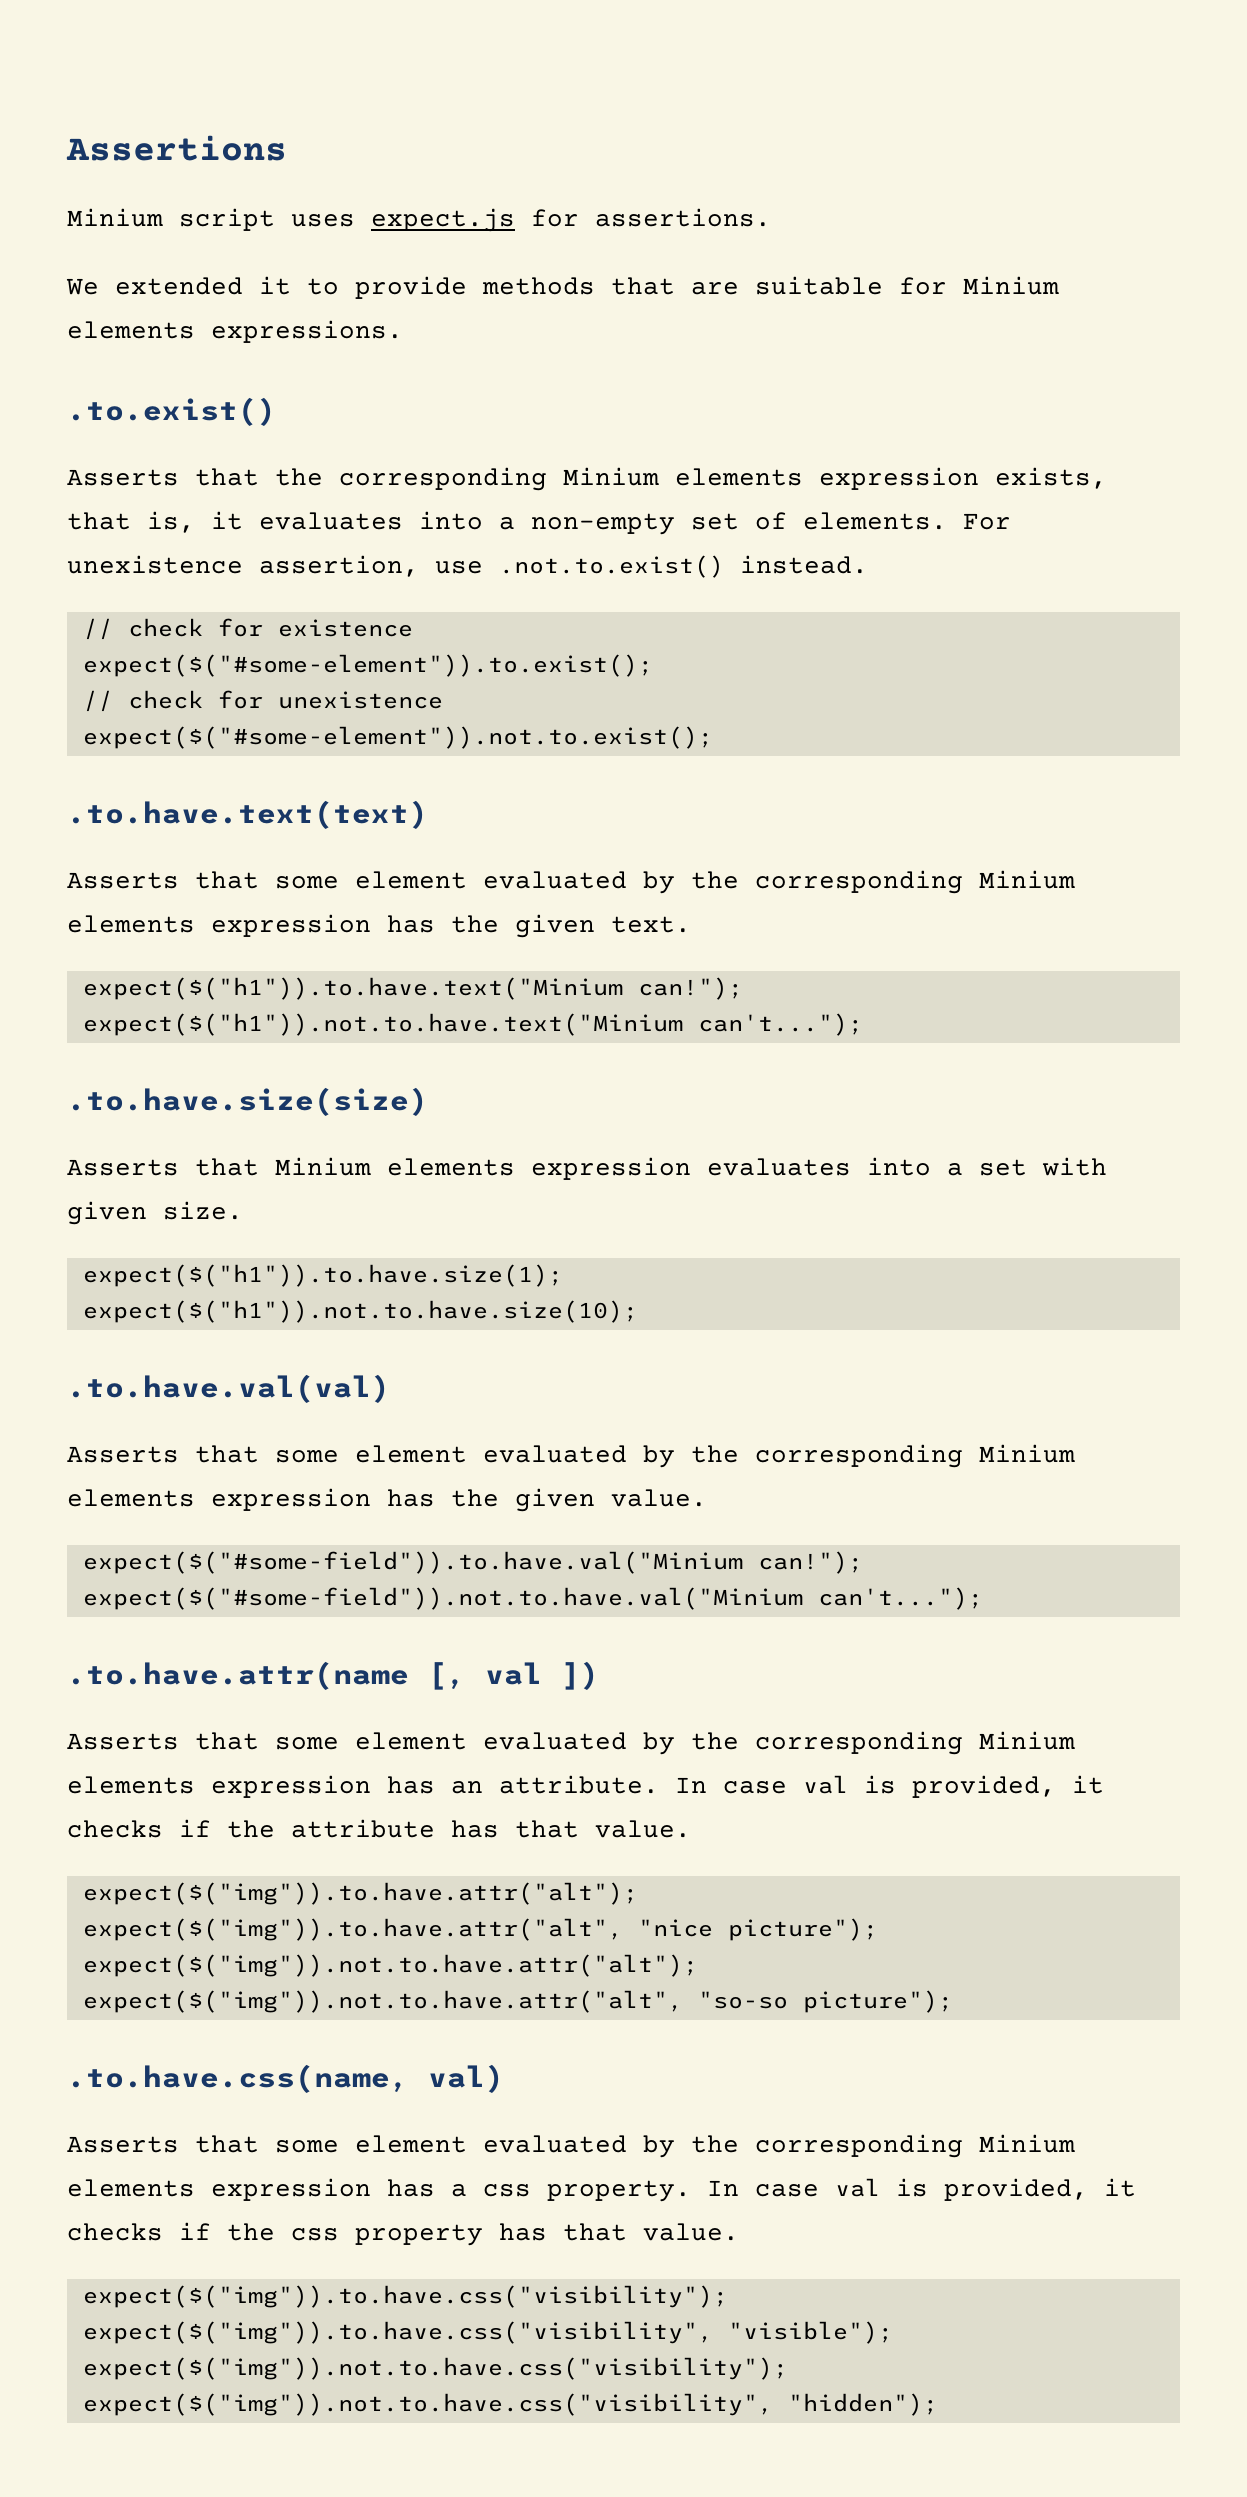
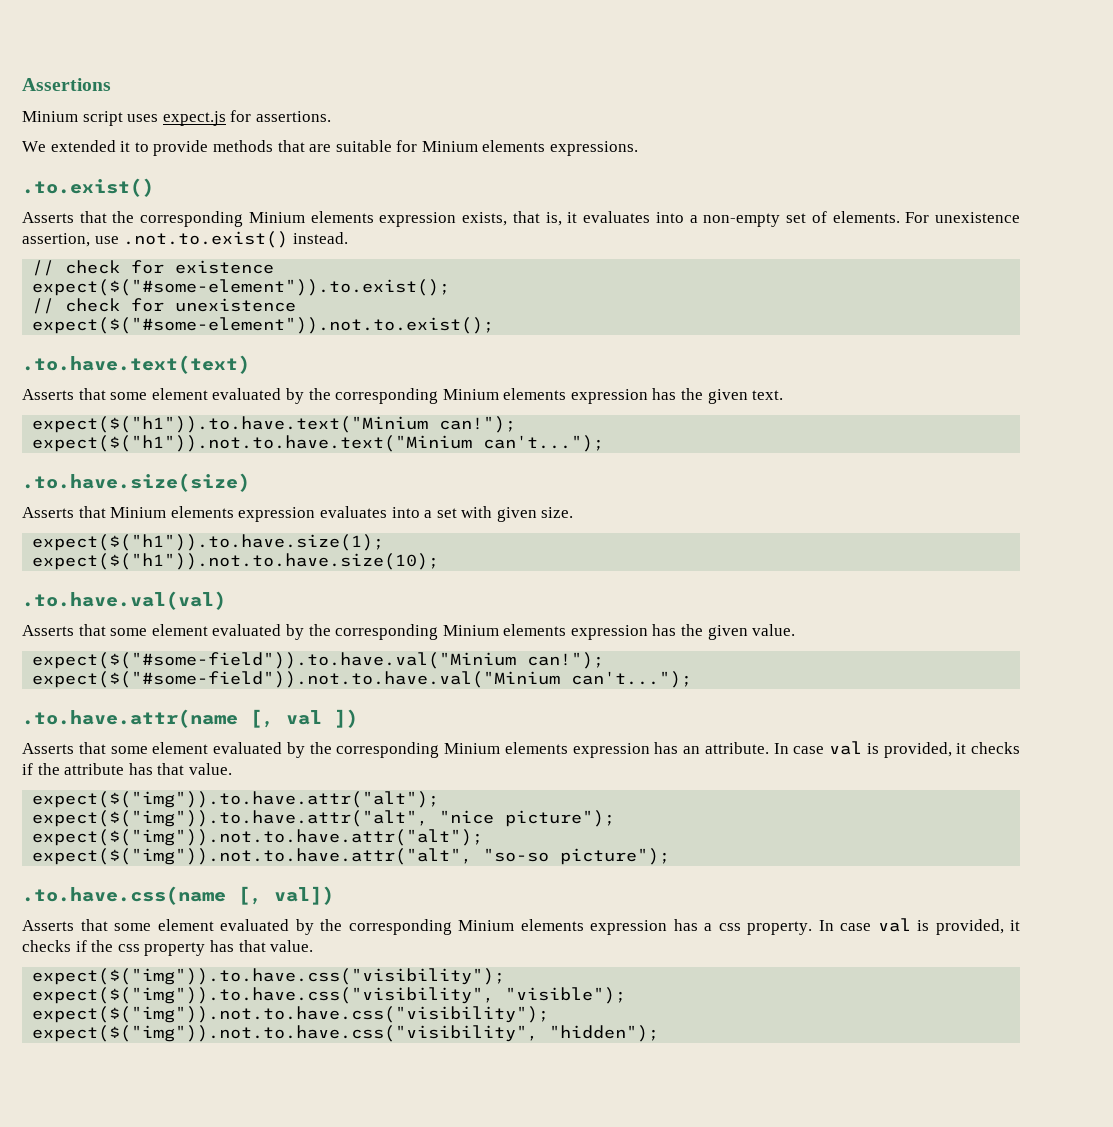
- .to.have.css(name, val)
+ .to.have.css(name [, val])

